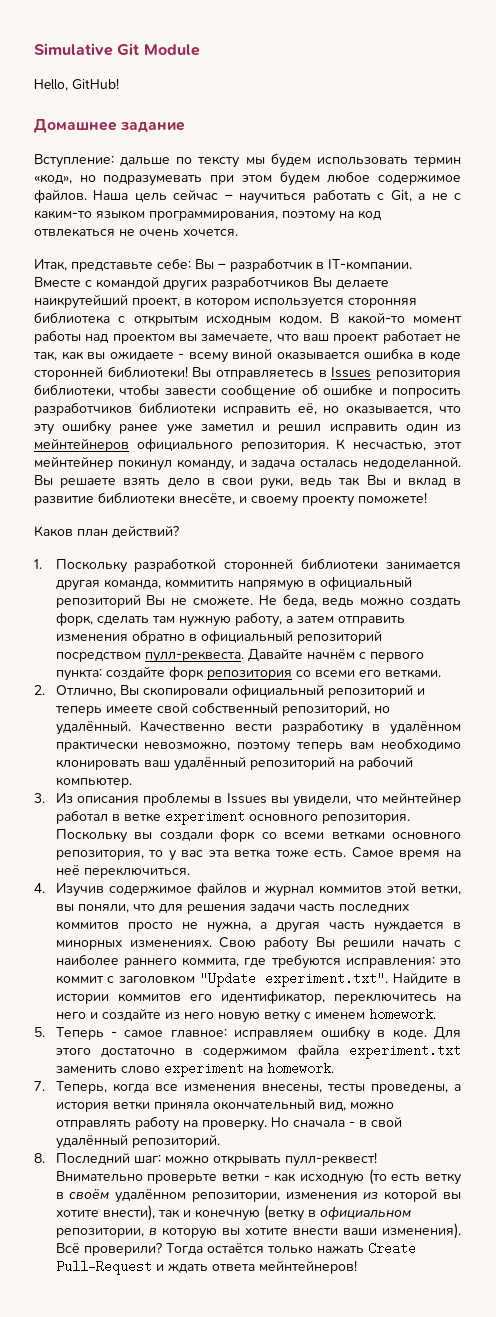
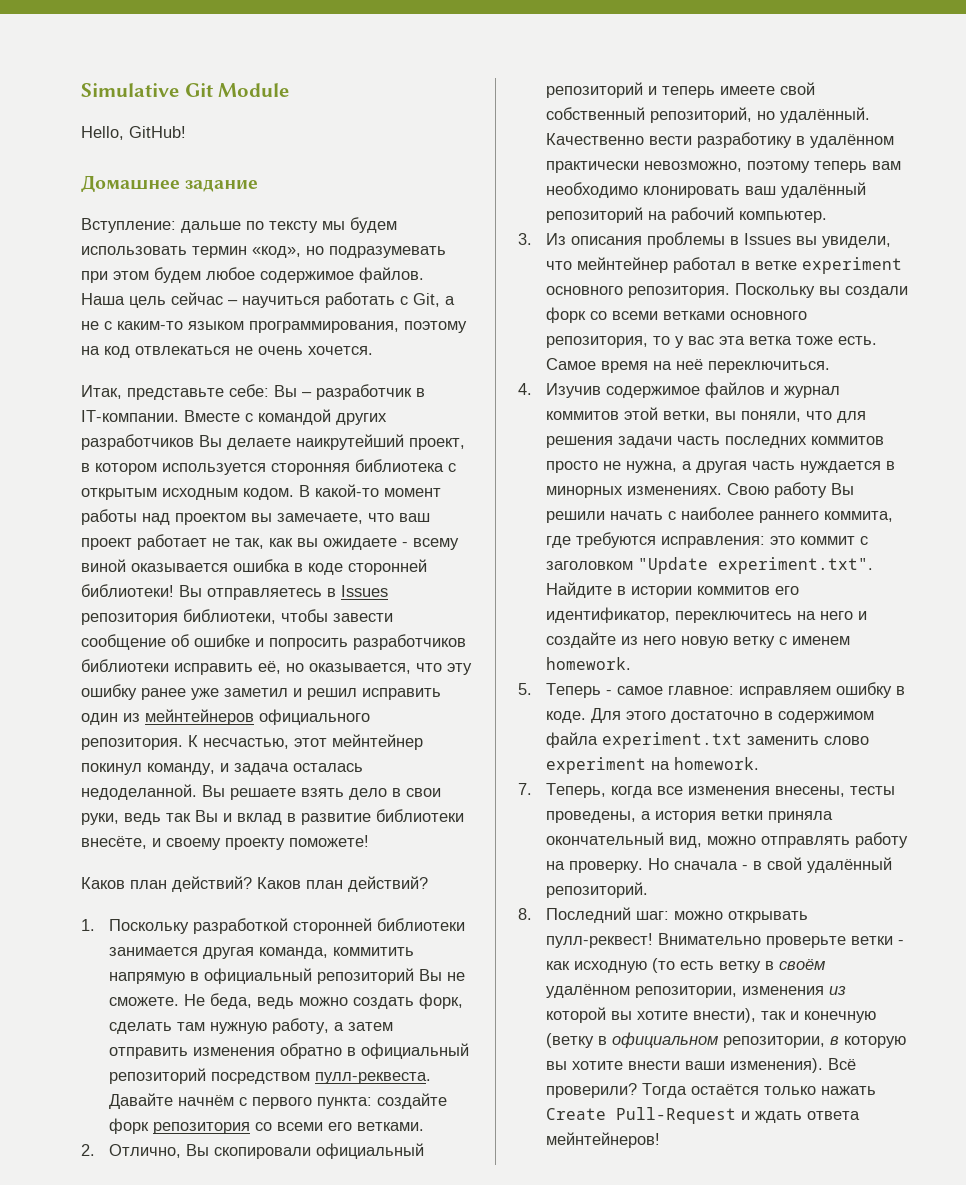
- Каков план действий?
+ Каков план действий? Каков план действий?

